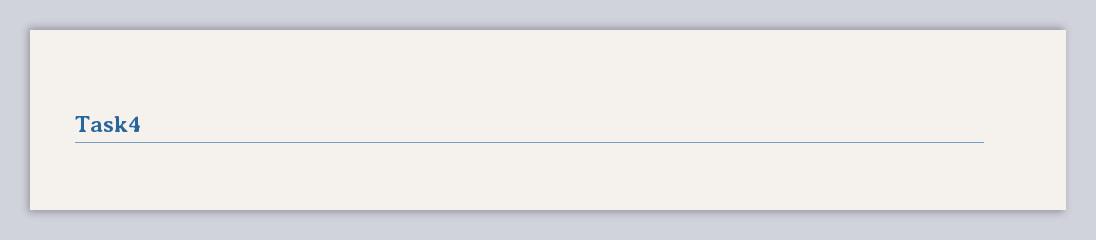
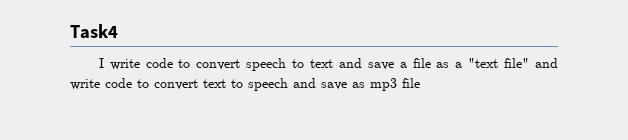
+ I write code to convert speech to text and save a file as a "text file" and write code to convert text to speech and save as mp3 file

